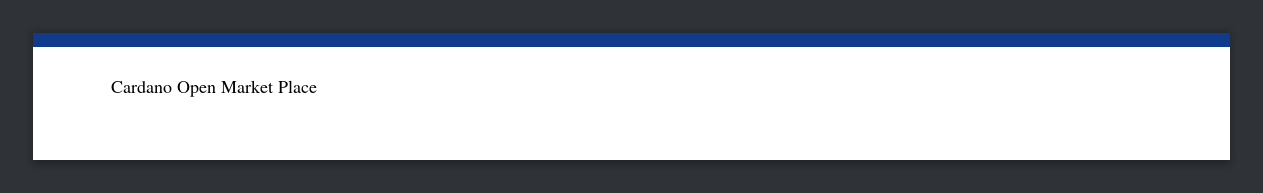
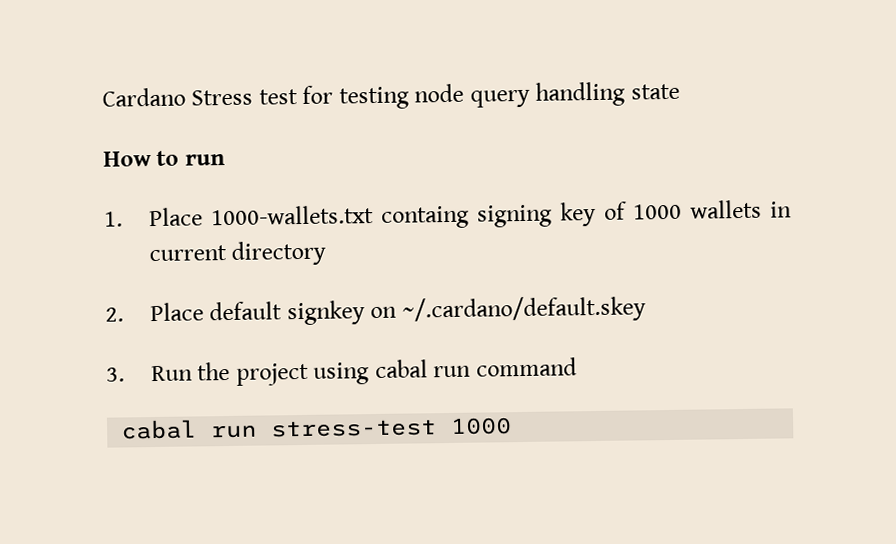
- Cardano Open Market Place
+ Cardano Stress test for testing node query handling state
+ How to run
+ 1. Place 1000-wallets.txt containg signing key of 1000 wallets in current directory
+ 2. Place default signkey on ~/.cardano/default.skey
+ 3. Run the project using cabal run command
+ cabal run stress-test 1000

